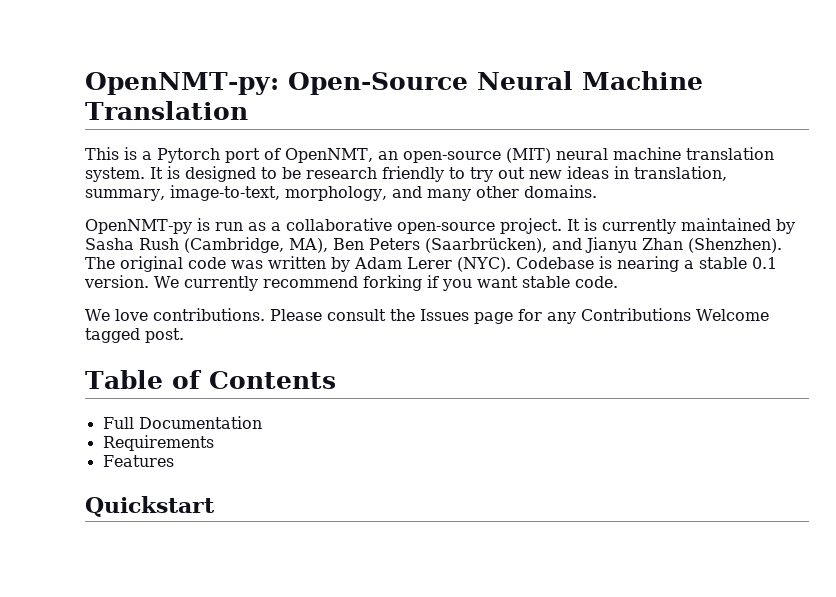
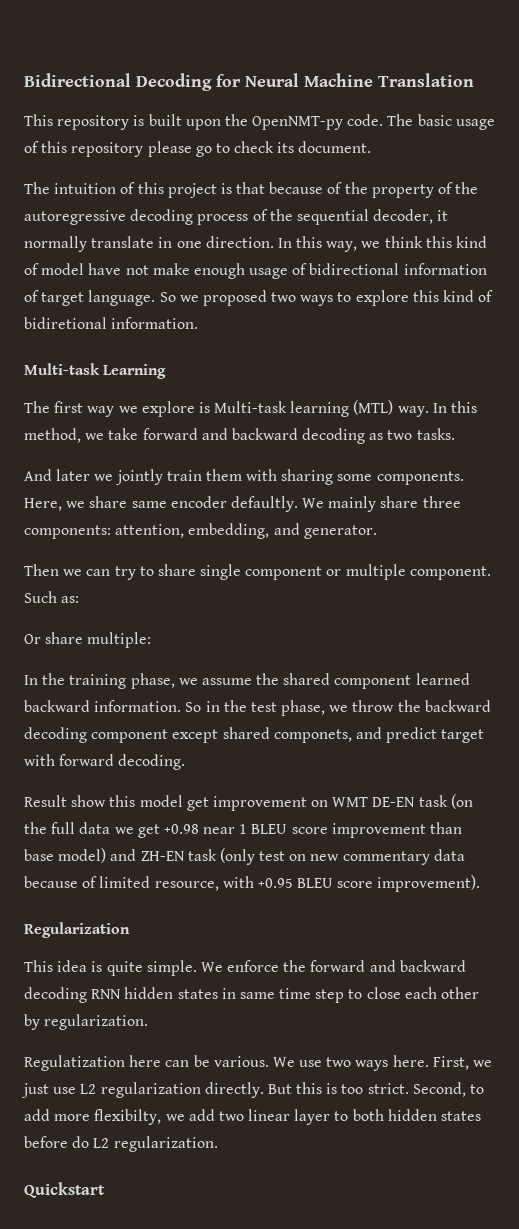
- OpenNMT-py: Open-Source Neural Machine Translation
+ Bidirectional Decoding for Neural Machine Translation
- This is a Pytorch port of OpenNMT, an open-source (MIT) neural machine translation system. It is designed to be research friendly to try out new ideas in translation, summary, image-to-text, morphology, and many other domains.
- OpenNMT-py is run as a collaborative open-source project. It is currently maintained by Sasha Rush (Cambridge, MA), Ben Peters (Saarbrücken), and Jianyu Zhan (Shenzhen). The original code was written by Adam Lerer (NYC). Codebase is nearing a stable 0.1 version. We currently recommend forking if you want stable code.
- We love contributions. Please consult the Issues page for any Contributions Welcome tagged post.
- Table of Contents
- Full Documentation
- Requirements
- Features
+ This repository is built upon the OpenNMT-py code. The basic usage of this repository please go to check its document.
+ The intuition of this project is that because of the property of the autoregressive decoding process of the sequential decoder, it normally translate in one direction. In this way, we think this kind of model have not make enough usage of bidirectional information of target language. So we proposed two ways to explore this kind of bidiretional information.
+ Multi-task Learning
+ The first way we explore is Multi-task learning (MTL) way. In this method, we take forward and backward decoding as two tasks.
+ And later we jointly train them with sharing some components. Here, we share same encoder defaultly. We mainly share three components: attention, embedding, and generator.
+ Then we can try to share single component or multiple component. Such as:
+ Or share multiple:
+ In the training phase, we assume the shared component learned backward information. So in the test phase, we throw the backward decoding component except shared componets, and predict target with forward decoding.
+ Result show this model get improvement on WMT DE-EN task (on the full data we get +0.98 near 1 BLEU score improvement than base model) and ZH-EN task (only test on new commentary data because of limited resource, with +0.95 BLEU score improvement).
+ Regularization
+ This idea is quite simple. We enforce the forward and backward decoding RNN hidden states in same time step to close each other by regularization.
+ Regulatization here can be various. We use two ways here. First, we just use L2 regularization directly. But this is too strict. Second, to add more flexibilty, we add two linear layer to both hidden states before do L2 regularization.

